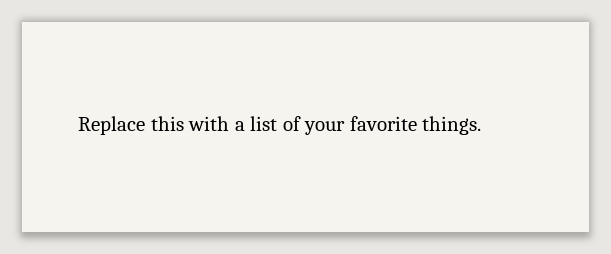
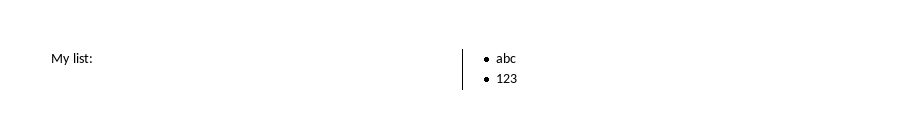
- Replace this with a list of your favorite things.
+ My list:
+ abc
+ 123

